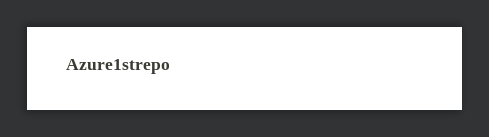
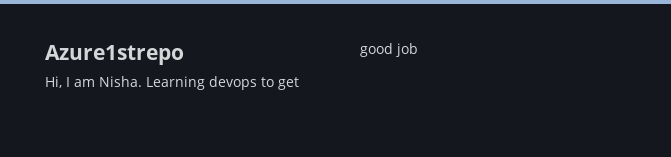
+ Hi, I am Nisha. Learning devops to get good job

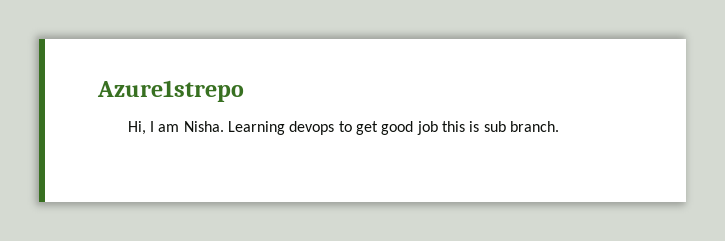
- Learning devops to get good job
+ Learning devops to get good job this is sub branch.

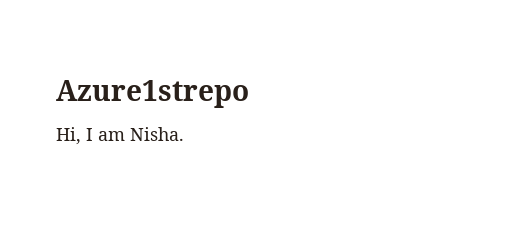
- Learning devops to get good job this is sub branch.

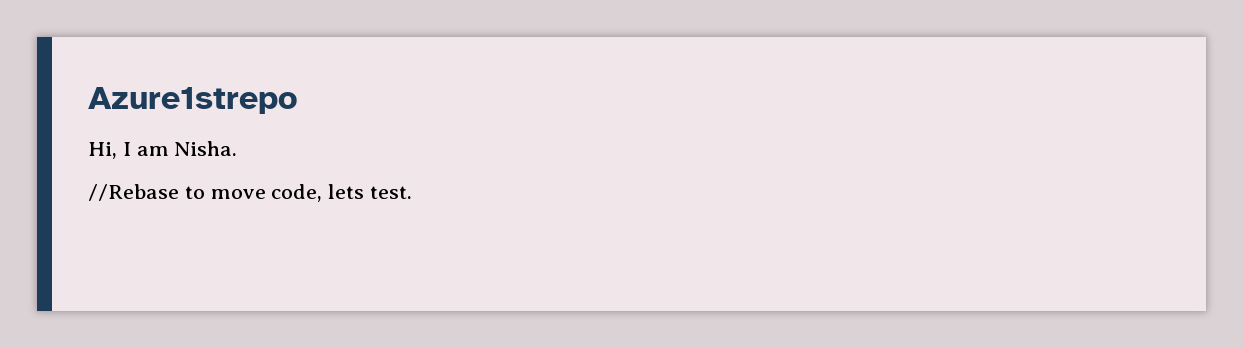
+ //Rebase to move code, lets test.

